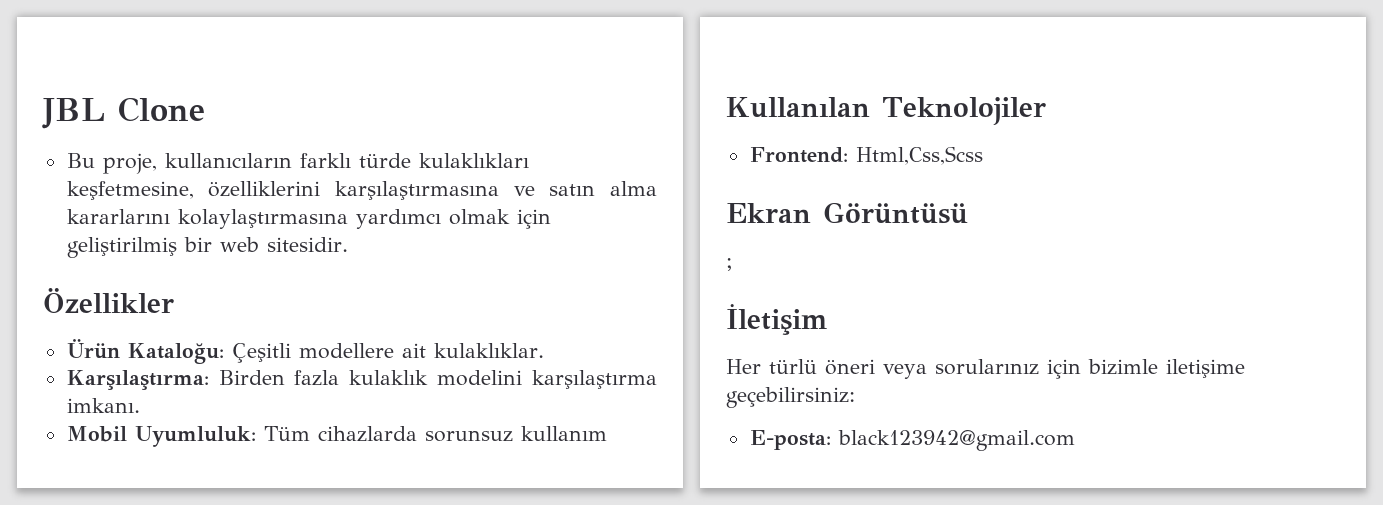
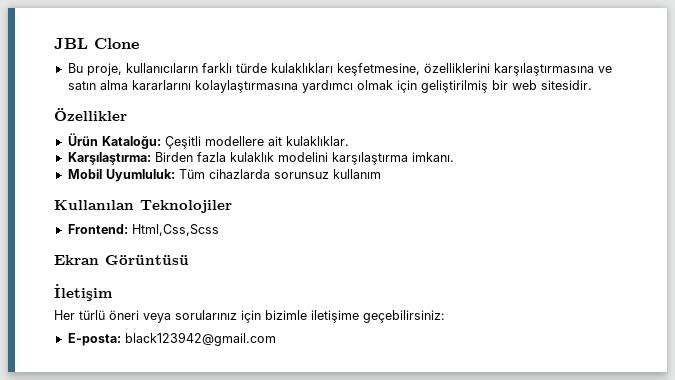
- ;

